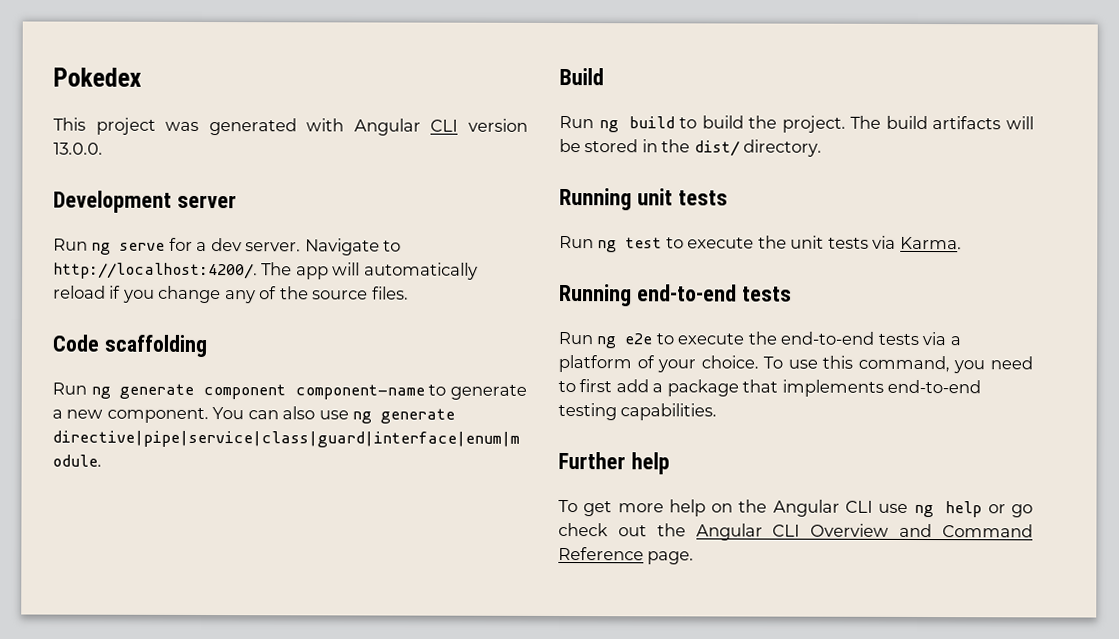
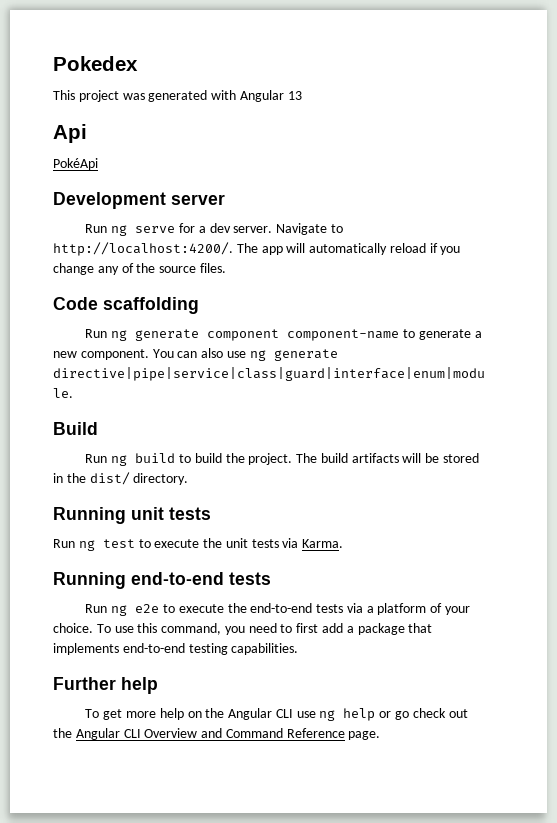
- This project was generated with Angular CLI version 13.0.0.
+ This project was generated with Angular 13
+ Api
+ PokéApi

